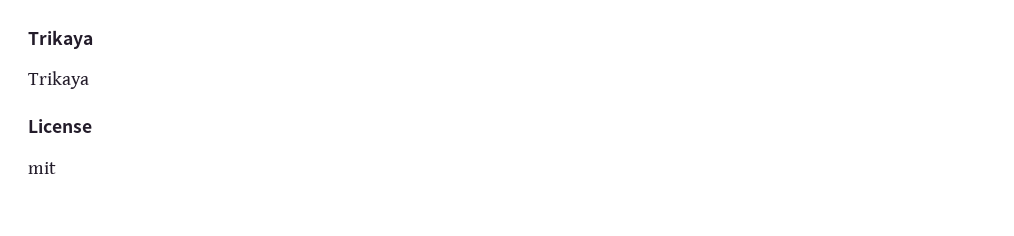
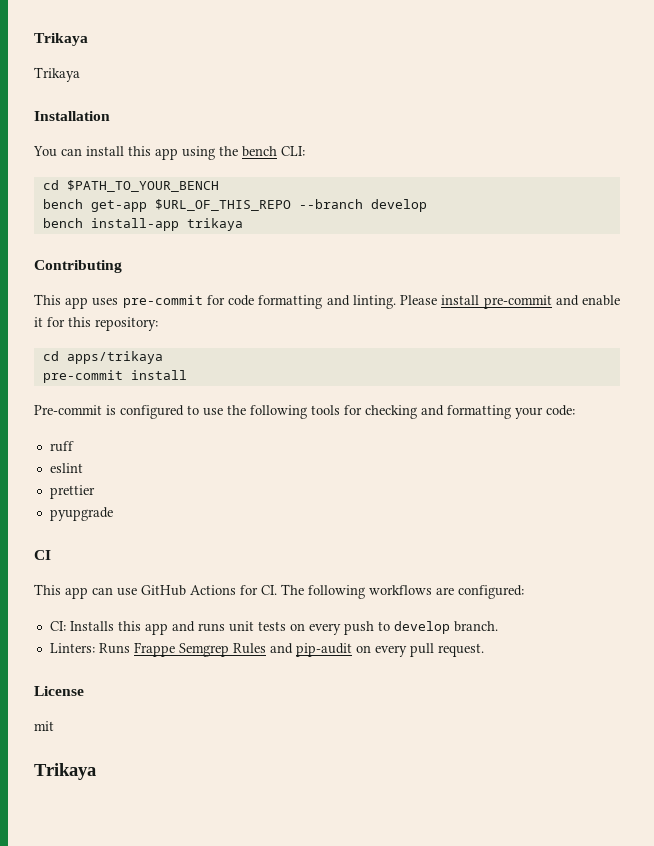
+ Installation
+ You can install this app using the bench CLI:
+ cd $PATH_TO_YOUR_BENCH
+ bench get-app $URL_OF_THIS_REPO --branch develop
+ bench install-app trikaya
+ Contributing
+ This app uses pre-commit for code formatting and linting. Please install pre-commit and enable it for this repository:
+ cd apps/trikaya
+ pre-commit install
+ Pre-commit is configured to use the following tools for checking and formatting your code:
+ ruff
+ eslint
+ prettier
+ pyupgrade
+ CI
+ This app can use GitHub Actions for CI. The following workflows are configured:
+ CI: Installs this app and runs unit tests on every push to develop branch.
+ Linters: Runs Frappe Semgrep Rules and pip-audit on every pull request.
  mit
+ Trikaya

